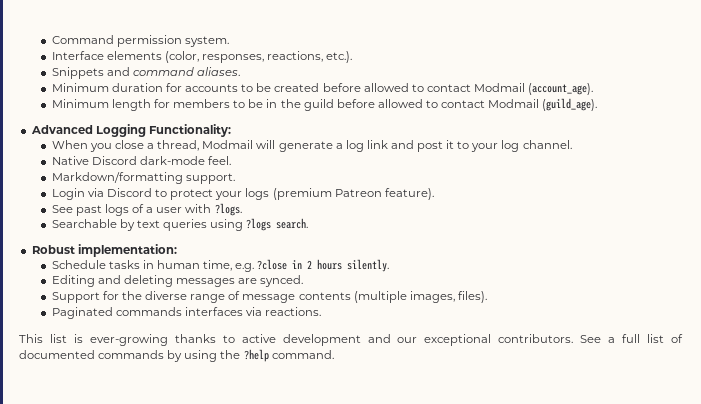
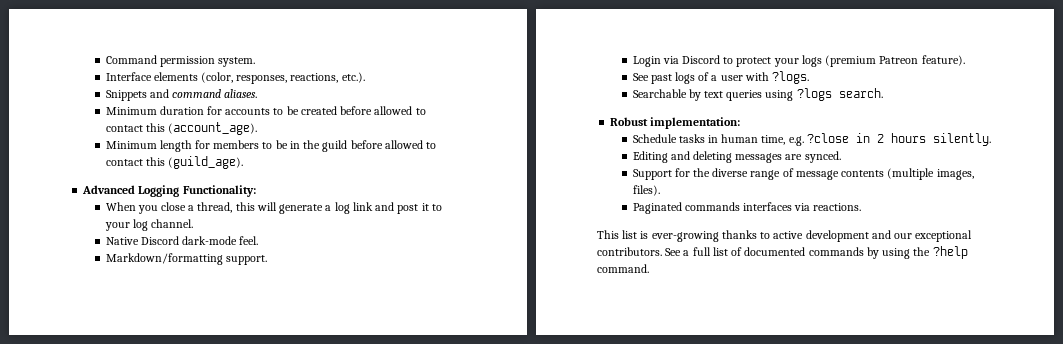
- Minimum duration for accounts to be created before allowed to contact Modmail (account_age).
+ Minimum duration for accounts to be created before allowed to contact this (account_age).
- Minimum length for members to be in the guild before allowed to contact Modmail (guild_age).
+ Minimum length for members to be in the guild before allowed to contact this (guild_age).
- When you close a thread, Modmail will generate a log link and post it to your log channel.
+ When you close a thread, this will generate a log link and post it to your log channel.

